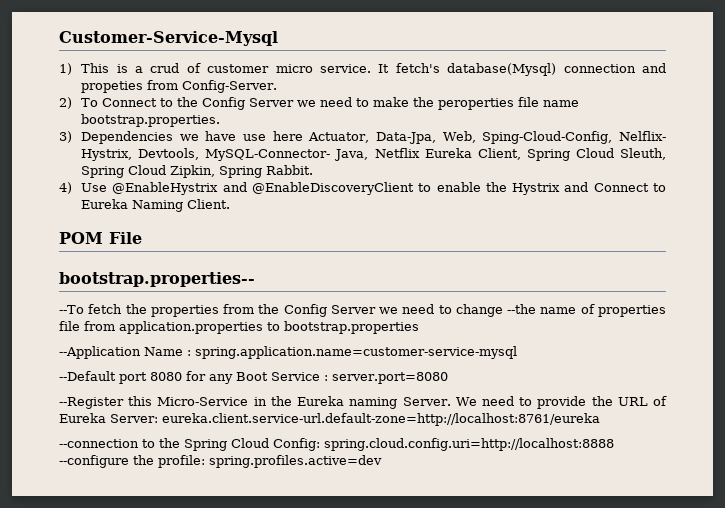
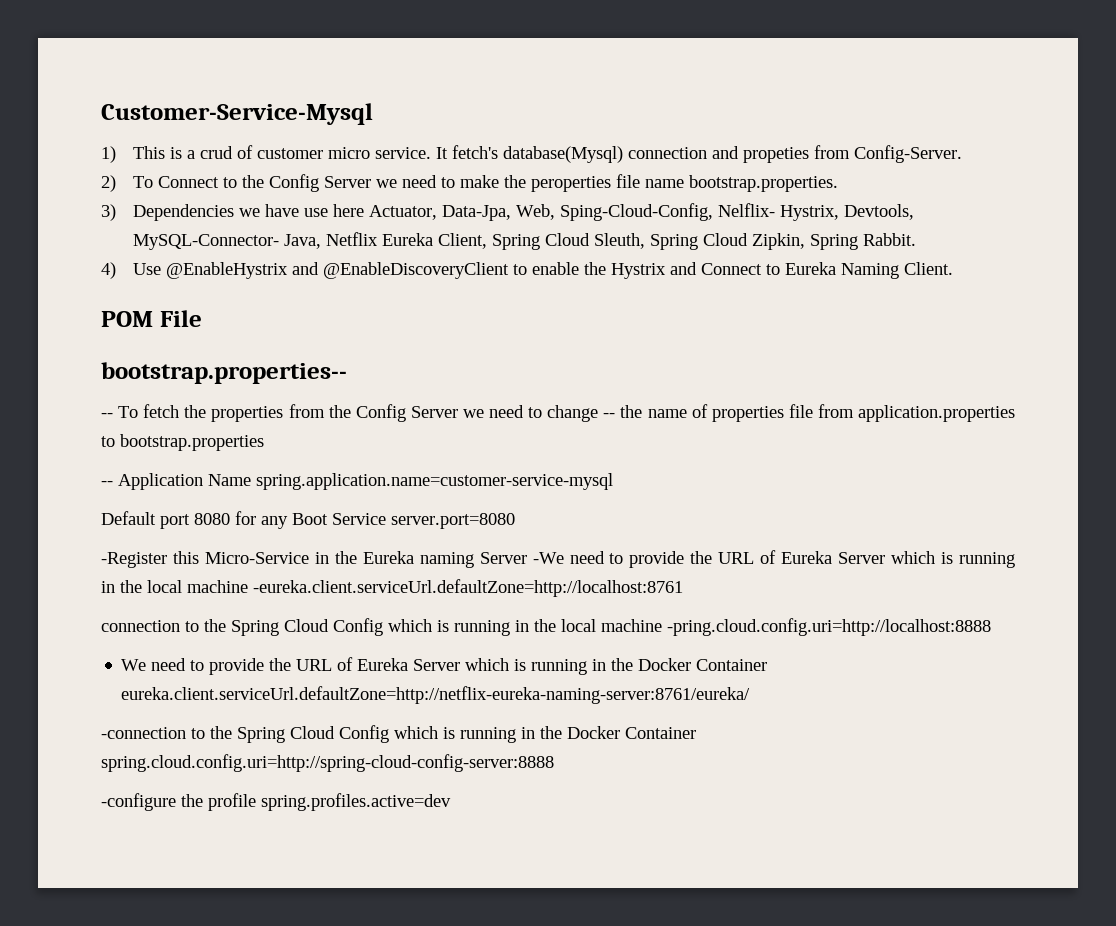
- --To fetch the properties from the Config Server we need to change --the name of properties file from application.properties to bootstrap.properties
+ -- To fetch the properties from the Config Server we need to change -- the name of properties file from application.properties to bootstrap.properties
- --Application Name : spring.application.name=customer-service-mysql
+ -- Application Name spring.application.name=customer-service-mysql
- --Default port 8080 for any Boot Service : server.port=8080
+ Default port 8080 for any Boot Service server.port=8080
- --Register this Micro-Service in the Eureka naming Server. We need to provide the URL of Eureka Server: eureka.client.service-url.default-zone=http://localhost:8761/eureka
- --connection to the Spring Cloud Config: spring.cloud.config.uri=http://localhost:8888 --configure the profile: spring.profiles.active=dev
+ -Register this Micro-Service in the Eureka naming Server -We need to provide the URL of Eureka Server which is running in the local machine -eureka.client.serviceUrl.defaultZone=http://localhost:8761
+ connection to the Spring Cloud Config which is running in the local machine -pring.cloud.config.uri=http://localhost:8888
+ We need to provide the URL of Eureka Server which is running in the Docker Container eureka.client.serviceUrl.defaultZone=http://netflix-eureka-naming-server:8761/eureka/
+ -connection to the Spring Cloud Config which is running in the Docker Container spring.cloud.config.uri=http://spring-cloud-config-server:8888
+ -configure the profile spring.profiles.active=dev

